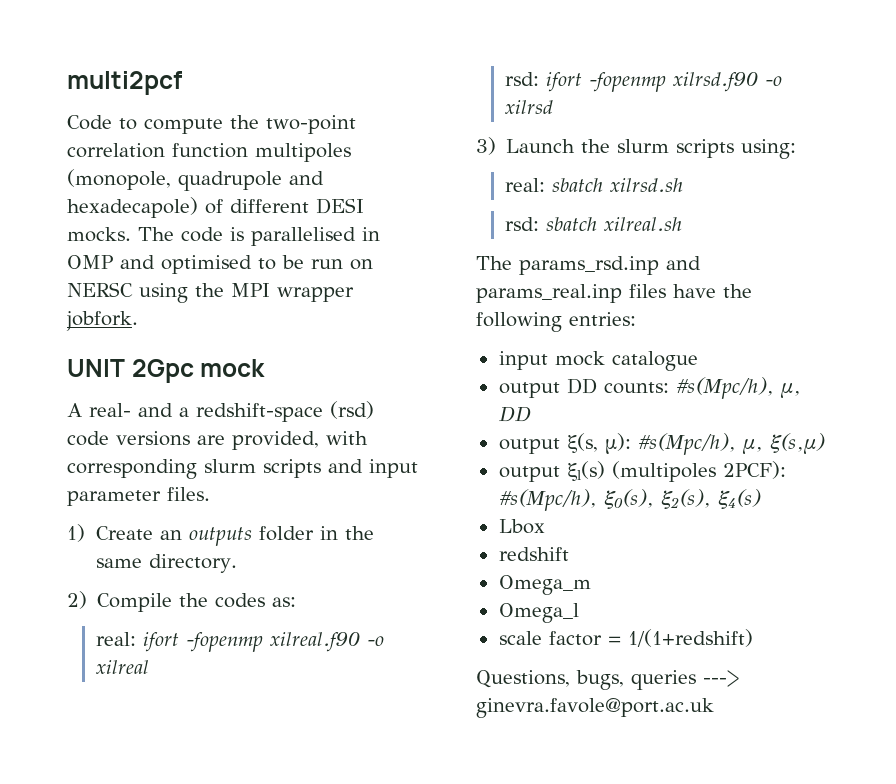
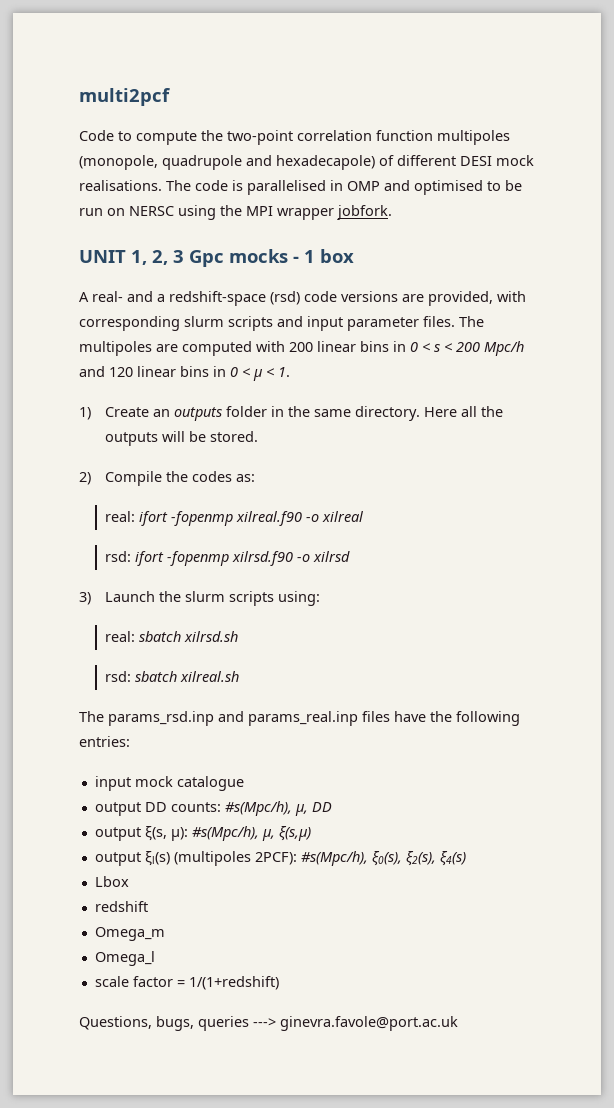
- Code to compute the two-point correlation function multipoles (monopole, quadrupole and hexadecapole) of different DESI mocks.
+ Code to compute the two-point correlation function multipoles (monopole, quadrupole and hexadecapole) of different DESI mock realisations.
- UNIT 2Gpc mock
+ UNIT 1, 2, 3 Gpc mocks - 1 box
+ The multipoles are computed with 200 linear bins in 0 < s < 200 Mpc/h and 120 linear bins in 0 < μ < 1.
+ Here all the outputs will be stored.

